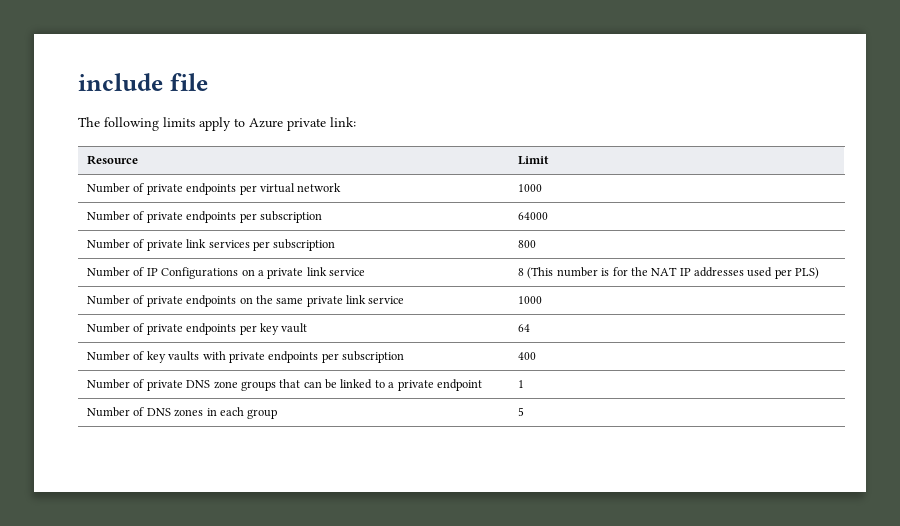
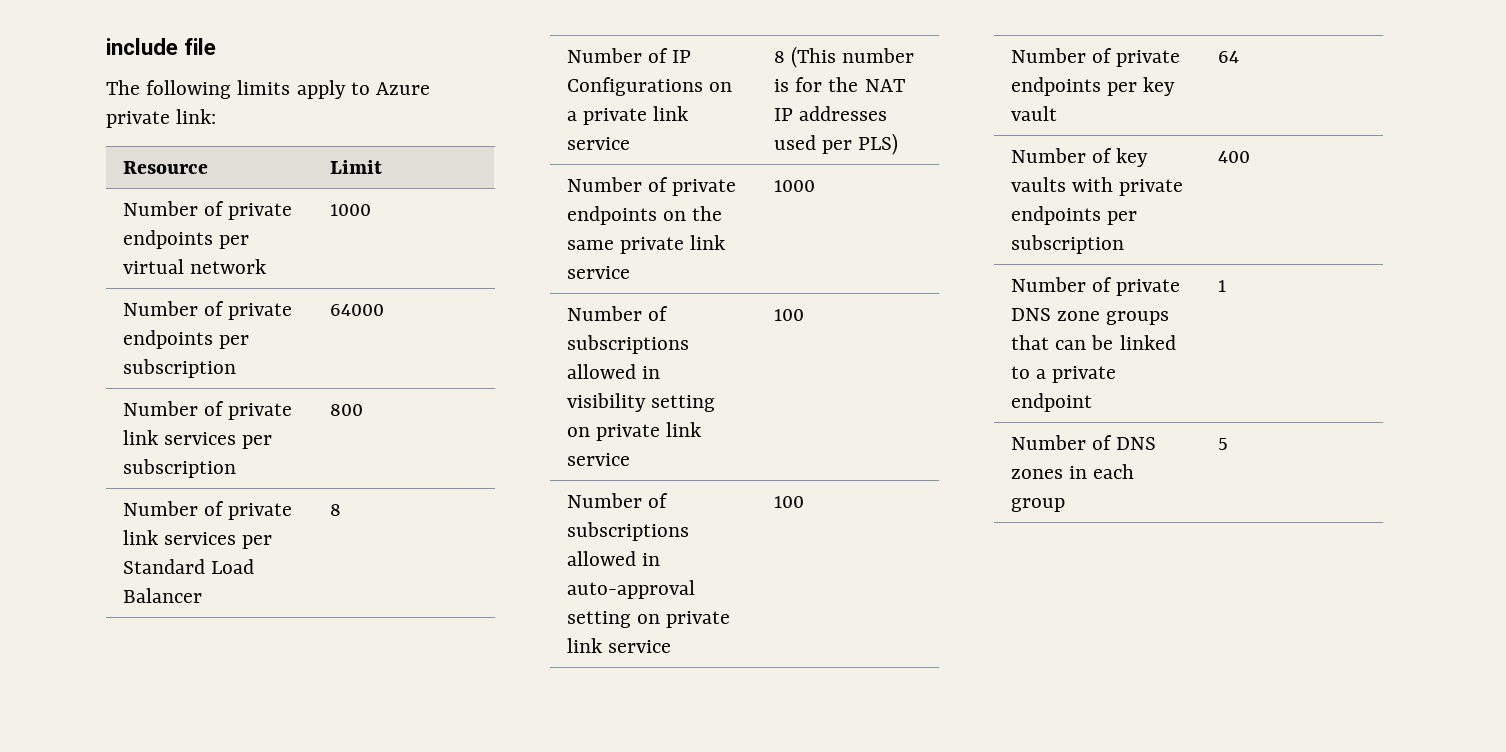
+ Number of private link services per Standard Load Balancer | 8
+ Number of subscriptions allowed in visibility setting on private link service | 100
+ Number of subscriptions allowed in auto-approval setting on private link service | 100

